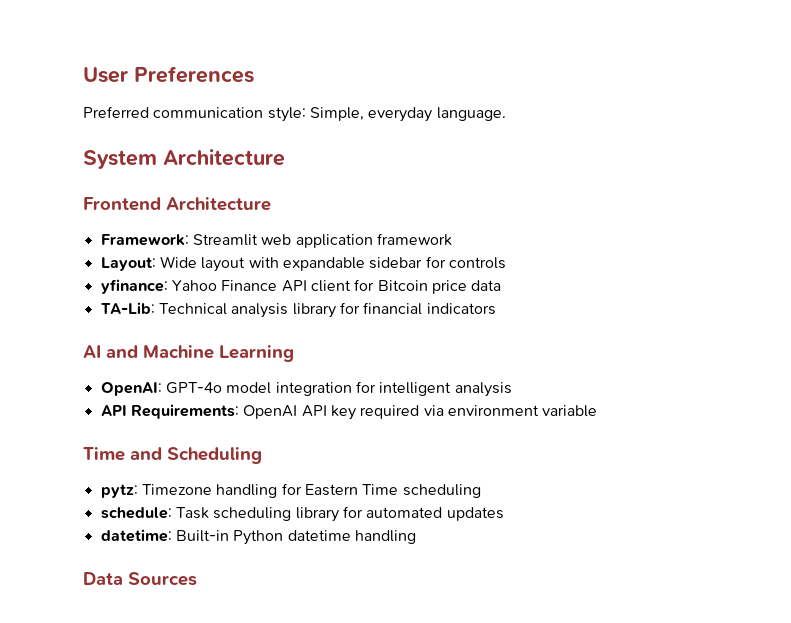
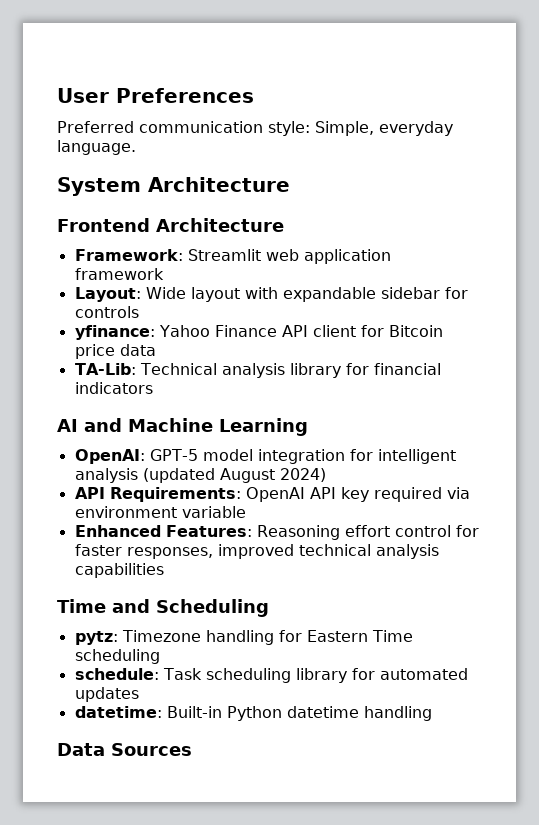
- OpenAI: GPT-4o model integration for intelligent analysis
+ OpenAI: GPT-5 model integration for intelligent analysis (updated August 2024)
+ Enhanced Features: Reasoning effort control for faster responses, improved technical analysis capabilities

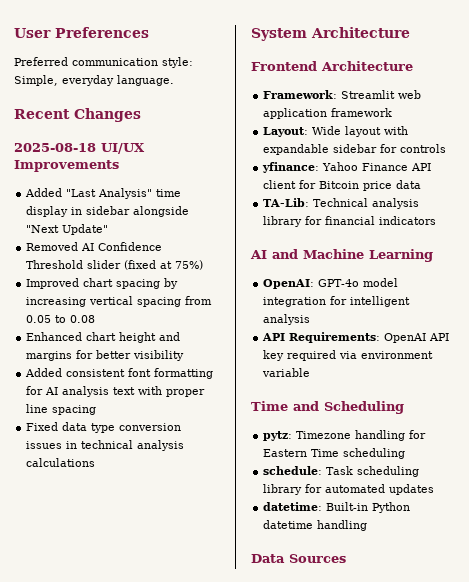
+ Recent Changes
+ 2025-08-18 UI/UX Improvements
+ Added "Last Analysis" time display in sidebar alongside "Next Update"
+ Removed AI Confidence Threshold slider (fixed at 75%)
+ Improved chart spacing by increasing vertical spacing from 0.05 to 0.08
+ Enhanced chart height and margins for better visibility
+ Added consistent font formatting for AI analysis text with proper line spacing
+ Fixed data type conversion issues in technical analysis calculations
- OpenAI: GPT-5 model integration for intelligent analysis (updated August 2024)
+ OpenAI: GPT-4o model integration for intelligent analysis
- Enhanced Features: Reasoning effort control for faster responses, improved technical analysis capabilities

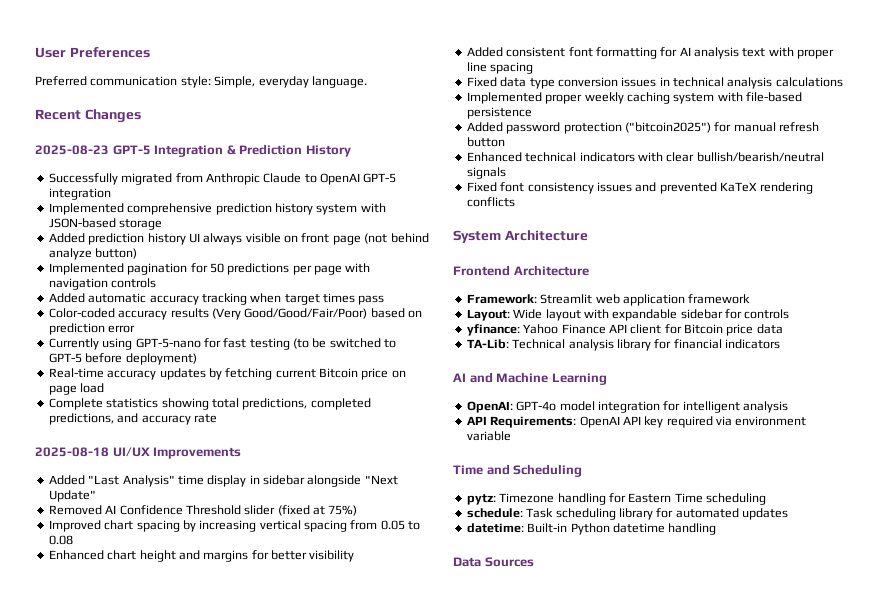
+ 2025-08-23 GPT-5 Integration & Prediction History
+ Successfully migrated from Anthropic Claude to OpenAI GPT-5 integration
+ Implemented comprehensive prediction history system with JSON-based storage
+ Added prediction history UI always visible on front page (not behind analyze button)
+ Implemented pagination for 50 predictions per page with navigation controls
+ Added automatic accuracy tracking when target times pass
+ Color-coded accuracy results (Very Good/Good/Fair/Poor) based on prediction error
+ Currently using GPT-5-nano for fast testing (to be switched to GPT-5 before deployment)
+ Real-time accuracy updates by fetching current Bitcoin price on page load
+ Complete statistics showing total predictions, completed predictions, and accuracy rate
+ Implemented proper weekly caching system with file-based persistence
+ Added password protection ("bitcoin2025") for manual refresh button
+ Enhanced technical indicators with clear bullish/bearish/neutral signals
+ Fixed font consistency issues and prevented KaTeX rendering conflicts

